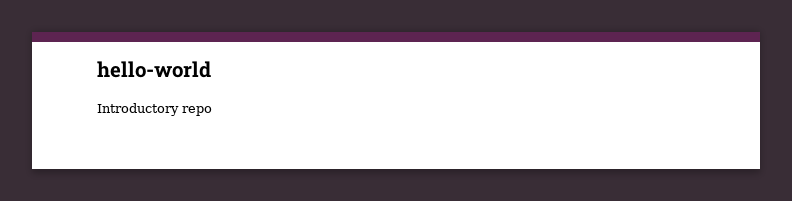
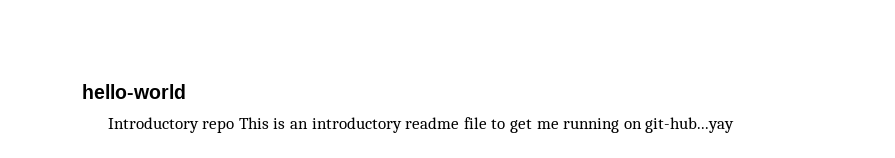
- Introductory repo
+ Introductory repo This is an introductory readme file to get me running on git-hub...yay

